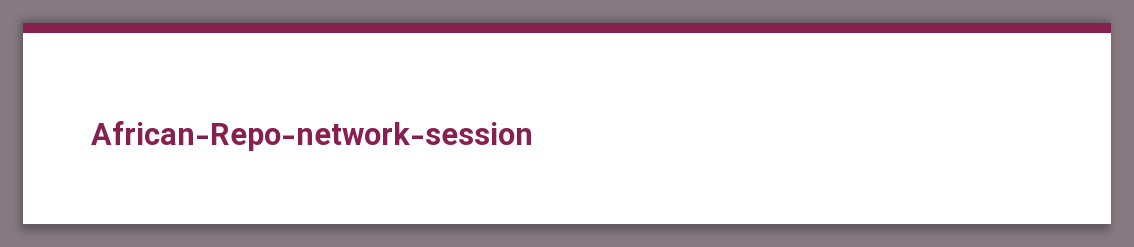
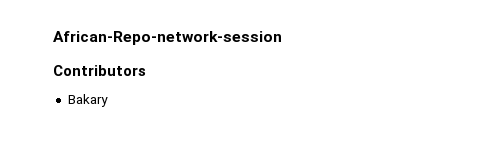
+ Contributors
+ Bakary

